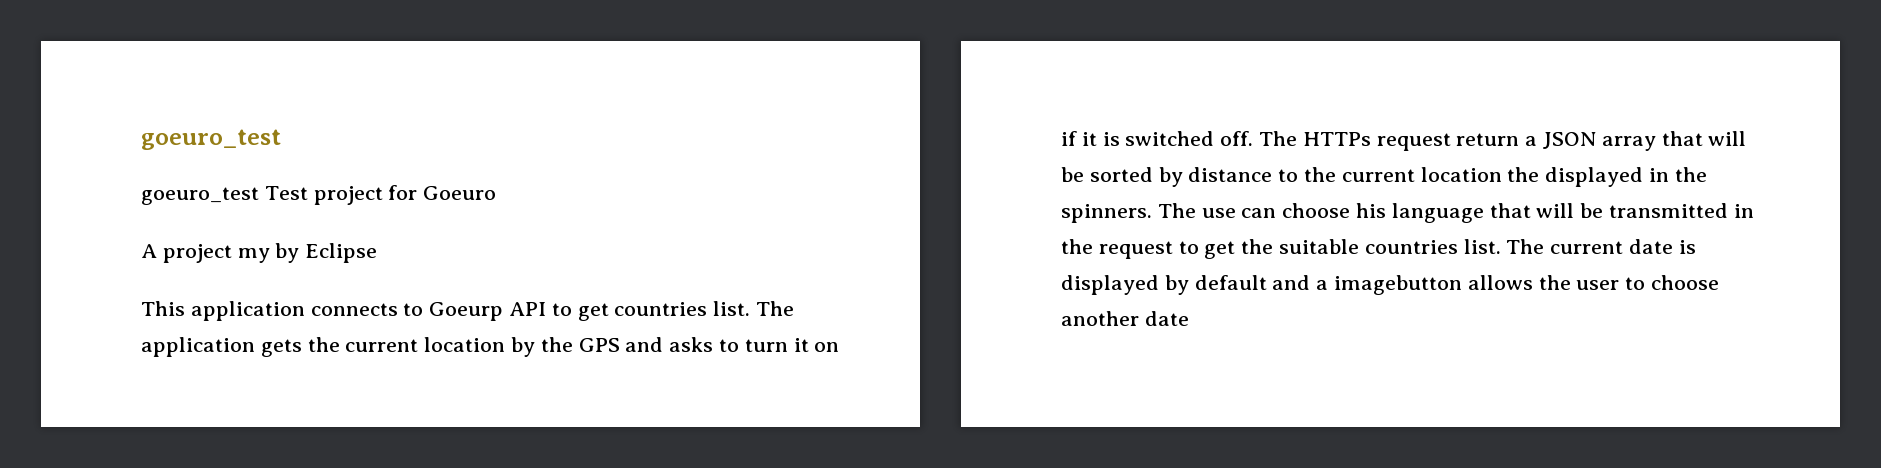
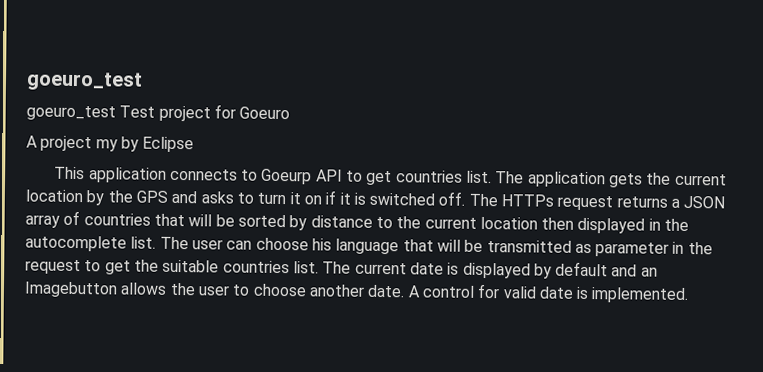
- The HTTPs request return a JSON array that will be sorted by distance to the current location the displayed in the spinners. The use can choose his language that will be transmitted in the request to get the suitable countries list.
+ The HTTPs request returns a JSON array of countries that will be sorted by distance to the current location then displayed in the autocomplete list. The user can choose his language that will be transmitted as parameter in the request to get the suitable countries list.
- The current date is displayed by default and a imagebutton allows the user to choose another date
+ The current date is displayed by default and an Imagebutton allows the user to choose another date. A control for valid date is implemented.

